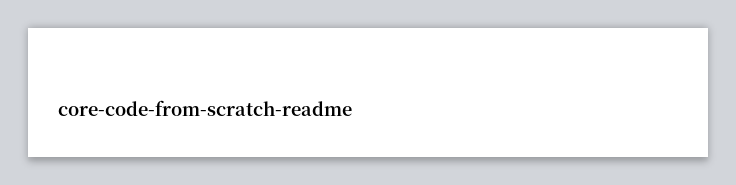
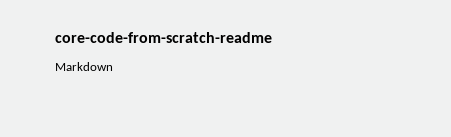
+ Markdown

